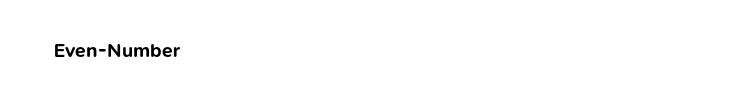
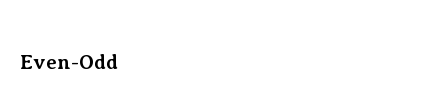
- Even-Number
+ Even-Odd

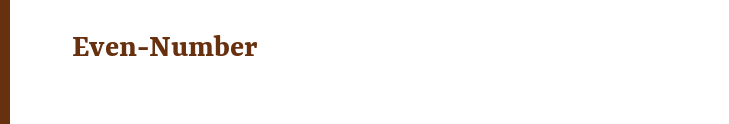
- Even-Odd
+ Even-Number

